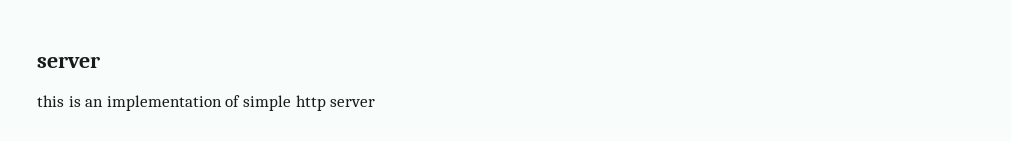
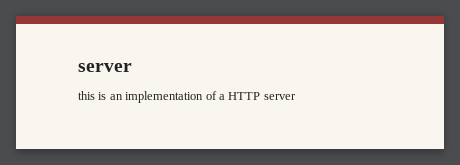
- this is an implementation of simple http server
+ this is an implementation of a HTTP server

